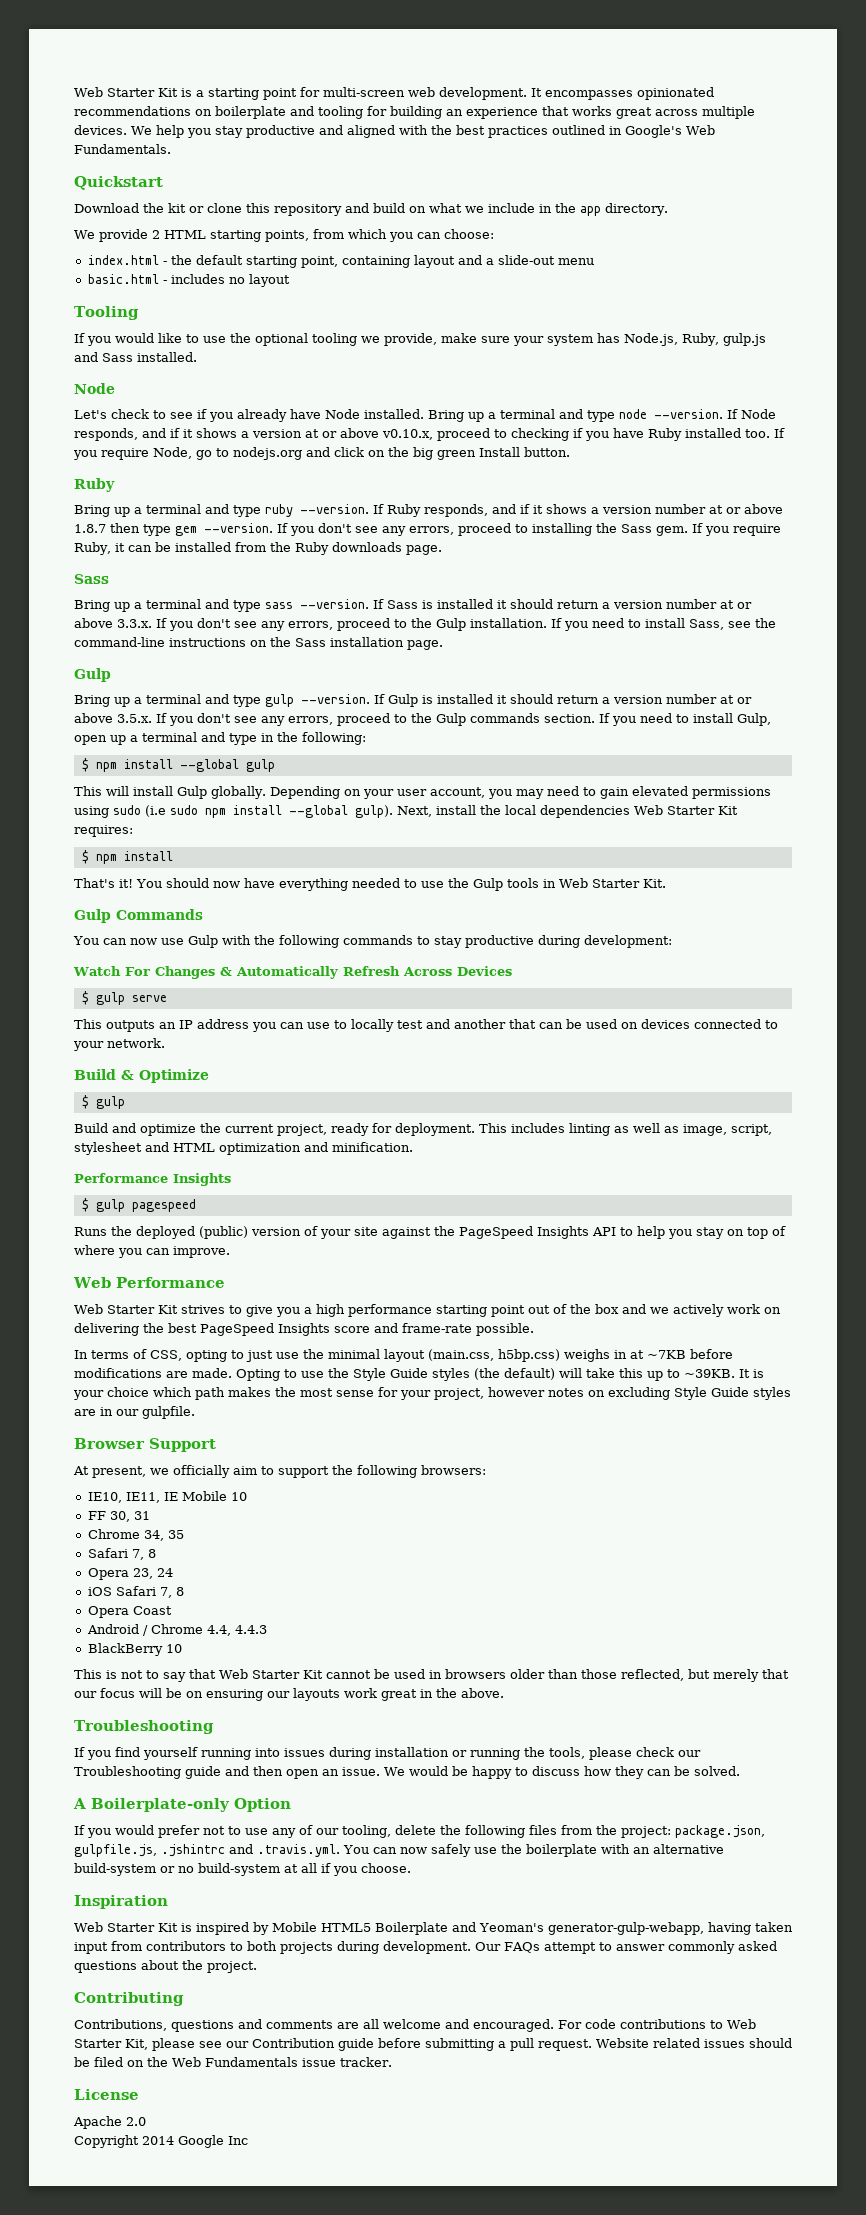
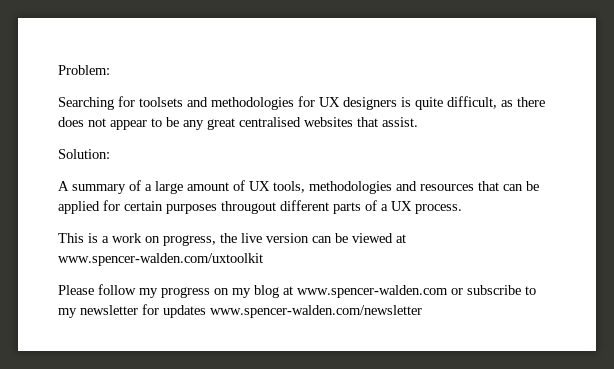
- Web Starter Kit is a starting point for multi-screen web development. It encompasses opinionated recommendations on boilerplate and tooling for building an experience that works great across multiple devices. We help you stay productive and aligned with the best practices outlined in Google's Web Fundamentals.
- Quickstart
- Download the kit or clone this repository and build on what we include in the app directory.
- We provide 2 HTML starting points, from which you can choose:
- index.html - the default starting point, containing layout and a slide-out menu
- basic.html - includes no layout
- Tooling
- If you would like to use the optional tooling we provide, make sure your system has Node.js, Ruby, gulp.js and Sass installed.
- Node
- Let's check to see if you already have Node installed. Bring up a terminal and type node --version. If Node responds, and if it shows a version at or above v0.10.x, proceed to checking if you have Ruby installed too. If you require Node, go to nodejs.org and click on the big green Install button.
- Ruby
- Bring up a terminal and type ruby --version. If Ruby responds, and if it shows a version number at or above 1.8.7 then type gem --version. If you don't see any errors, proceed to installing the Sass gem. If you require Ruby, it can be installed from the Ruby downloads page.
- Sass
- Bring up a terminal and type sass --version. If Sass is installed it should return a version number at or above 3.3.x. If you don't see any errors, proceed to the Gulp installation. If you need to install Sass, see the command-line instructions on the Sass installation page.
- Gulp
- Bring up a terminal and type gulp --version. If Gulp is installed it should return a version number at or above 3.5.x. If you don't see any errors, proceed to the Gulp commands section. If you need to install Gulp, open up a terminal and type in the following:
- $ npm install --global gulp
- This will install Gulp globally. Depending on your user account, you may need to gain elevated permissions using sudo (i.e sudo npm install --global gulp). Next, install the local dependencies Web Starter Kit requires:
- $ npm install
- That's it! You should now have everything needed to use the Gulp tools in Web Starter Kit.
- Gulp Commands
- You can now use Gulp with the following commands to stay productive during development:
- Watch For Changes & Automatically Refresh Across Devices
- $ gulp serve
- This outputs an IP address you can use to locally test and another that can be used on devices connected to your network.
- Build & Optimize
- $ gulp
- Build and optimize the current project, ready for deployment. This includes linting as well as image, script, stylesheet and HTML optimization and minification.
- Performance Insights
- $ gulp pagespeed
- Runs the deployed (public) version of your site against the PageSpeed Insights API to help you stay on top of where you can improve.
- Web Performance
- Web Starter Kit strives to give you a high performance starting point out of the box and we actively work on delivering the best PageSpeed Insights score and frame-rate possible.
- In terms of CSS, opting to just use the minimal layout (main.css, h5bp.css) weighs in at ~7KB before modifications are made. Opting to use the Style Guide styles (the default) will take this up to ~39KB. It is your choice which path makes the most sense for your project, however notes on excluding Style Guide styles are in our gulpfile.
- Browser Support
- At present, we officially aim to support the following browsers:
- IE10, IE11, IE Mobile 10
- FF 30, 31
- Chrome 34, 35
- Safari 7, 8
- Opera 23, 24
- iOS Safari 7, 8
- Opera Coast
- Android / Chrome 4.4, 4.4.3
- BlackBerry 10
- This is not to say that Web Starter Kit cannot be used in browsers older than those reflected, but merely that our focus will be on ensuring our layouts work great in the above.
- Troubleshooting
- If you find yourself running into issues during installation or running the tools, please check our Troubleshooting guide and then open an issue. We would be happy to discuss how they can be solved.
- A Boilerplate-only Option
- If you would prefer not to use any of our tooling, delete the following files from the project: package.json, gulpfile.js, .jshintrc and .travis.yml. You can now safely use the boilerplate with an alternative build-system or no build-system at all if you choose.
- Inspiration
- Web Starter Kit is inspired by Mobile HTML5 Boilerplate and Yeoman's generator-gulp-webapp, having taken input from contributors to both projects during development. Our FAQs attempt to answer commonly asked questions about the project.
- Contributing
- Contributions, questions and comments are all welcome and encouraged. For code contributions to Web Starter Kit, please see our Contribution guide before submitting a pull request. Website related issues should be filed on the Web Fundamentals issue tracker.
- License
- Apache 2.0
- Copyright 2014 Google Inc
+ Problem:
+ Searching for toolsets and methodologies for UX designers is quite difficult, as there does not appear to be any great centralised websites that assist.
+ Solution:
+ A summary of a large amount of UX tools, methodologies and resources that can be applied for certain purposes througout different parts of a UX process.
+ This is a work on progress, the live version can be viewed at www.spencer-walden.com/uxtoolkit
+ Please follow my progress on my blog at www.spencer-walden.com or subscribe to my newsletter for updates www.spencer-walden.com/newsletter

